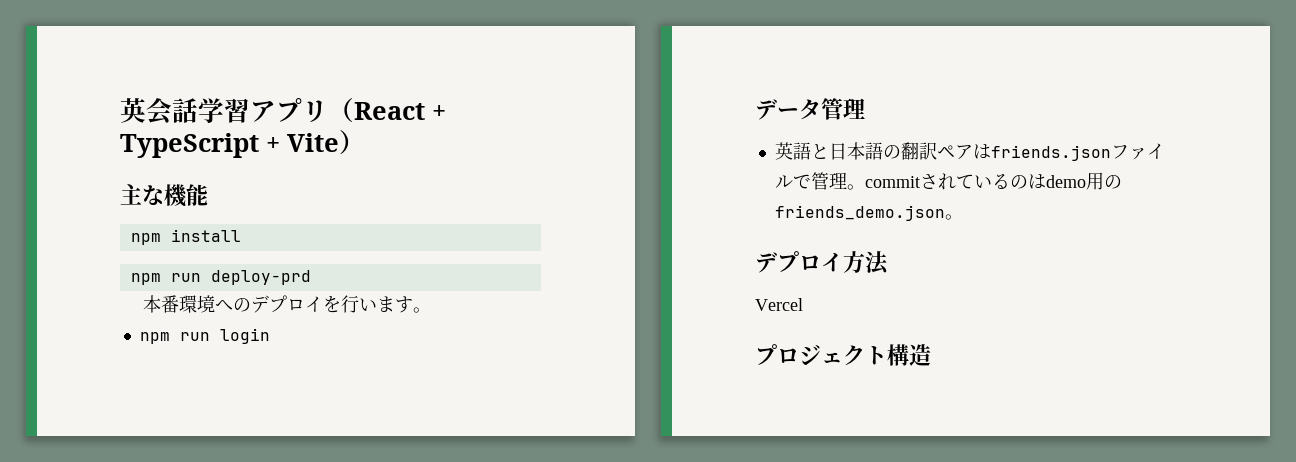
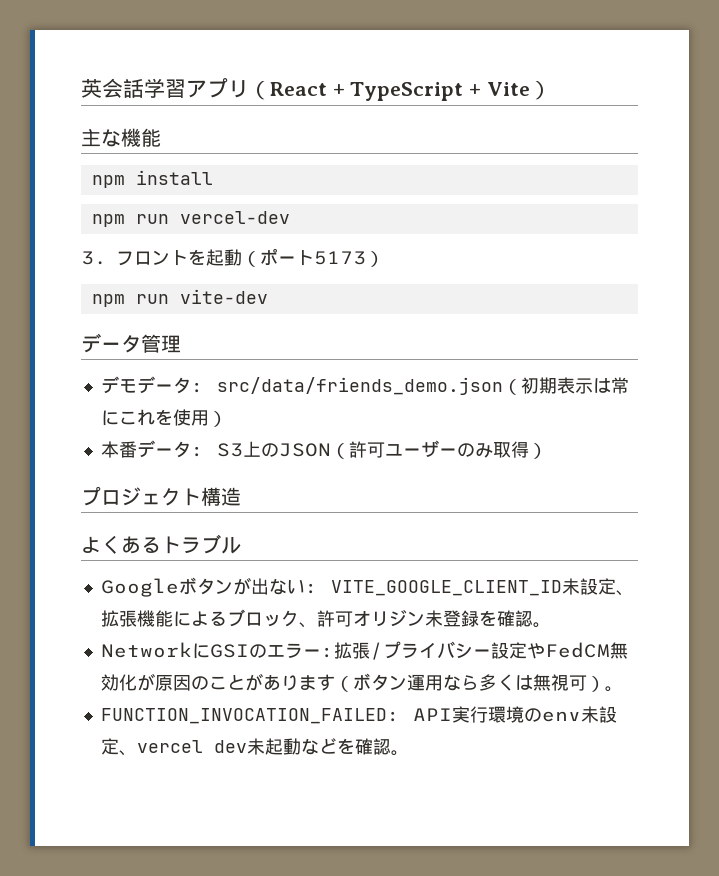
- npm run deploy-prd
- 本番環境へのデプロイを行います。
- npm run login
+ npm run vercel-dev
+ 3.フロントを起動（ポート5173）
+ npm run vite-dev
- 英語と日本語の翻訳ペアはfriends.jsonファイルで管理。commitされているのはdemo用のfriends_demo.json。
- デプロイ方法
- Vercel
+ デモデータ: src/data/friends_demo.json（初期表示は常にこれを使用）
+ 本番データ: S3上のJSON（許可ユーザーのみ取得）
  プロジェクト構造
+ よくあるトラブル
+ Googleボタンが出ない: VITE_GOOGLE_CLIENT_ID未設定、拡張機能によるブロック、許可オリジン未登録を確認。
+ NetworkにGSIのエラー:拡張/プライバシー設定やFedCM無効化が原因のことがあります（ボタン運用なら多くは無視可）。
+ FUNCTION_INVOCATION_FAILED: API実行環境のenv未設定、vercel dev未起動などを確認。

